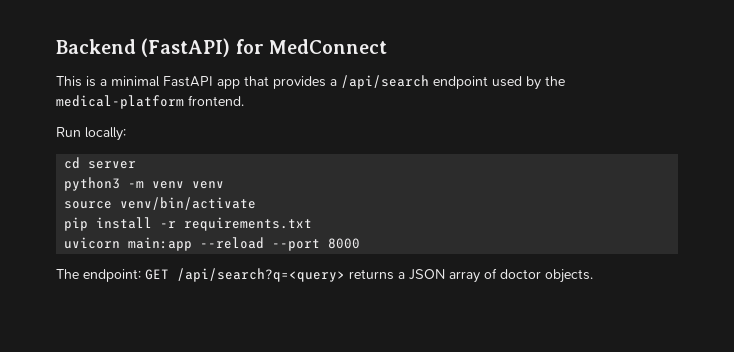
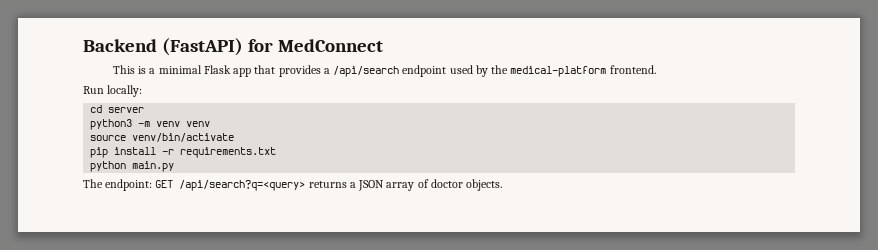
- This is a minimal FastAPI app that provides a /api/search endpoint used by the medical-platform frontend.
+ This is a minimal Flask app that provides a /api/search endpoint used by the medical-platform frontend.
- uvicorn main:app --reload --port 8000
+ python main.py

